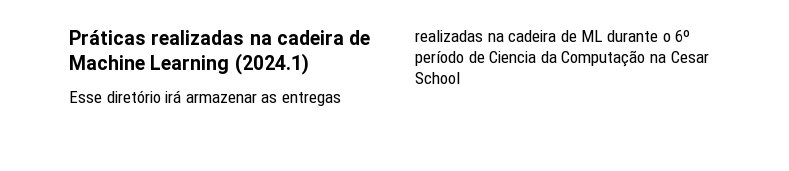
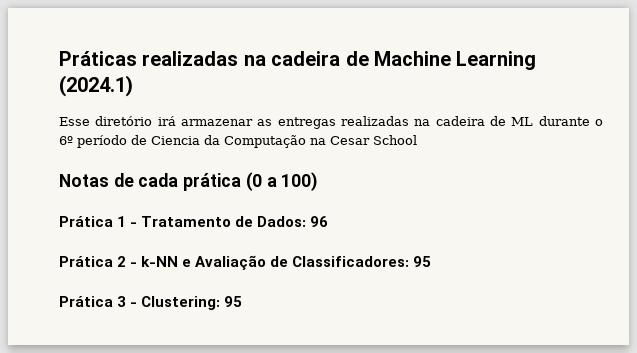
+ Notas de cada prática (0 a 100)
+ Prática 1 - Tratamento de Dados: 96
+ Prática 2 - k-NN e Avaliação de Classificadores: 95
+ Prática 3 - Clustering: 95

